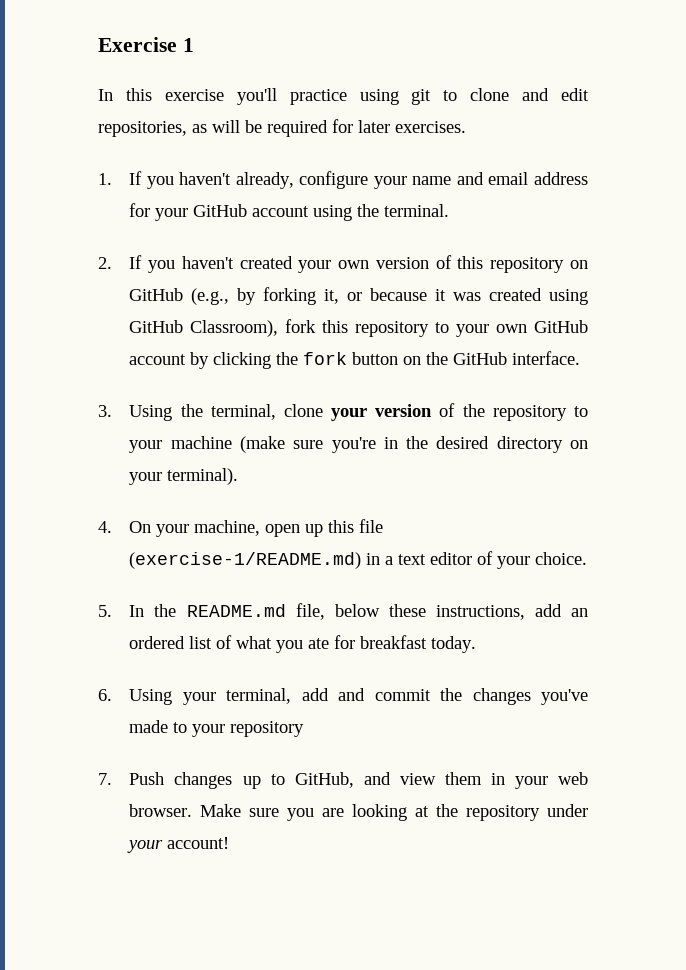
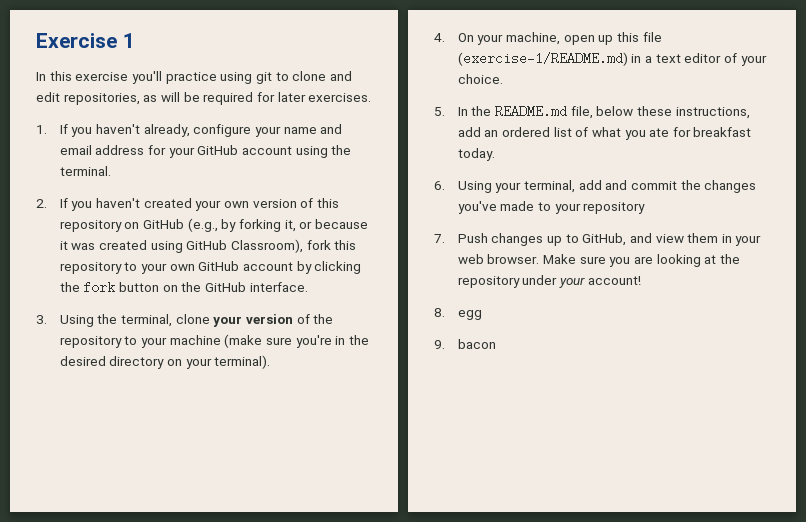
+ 8. egg
+ 9. bacon

